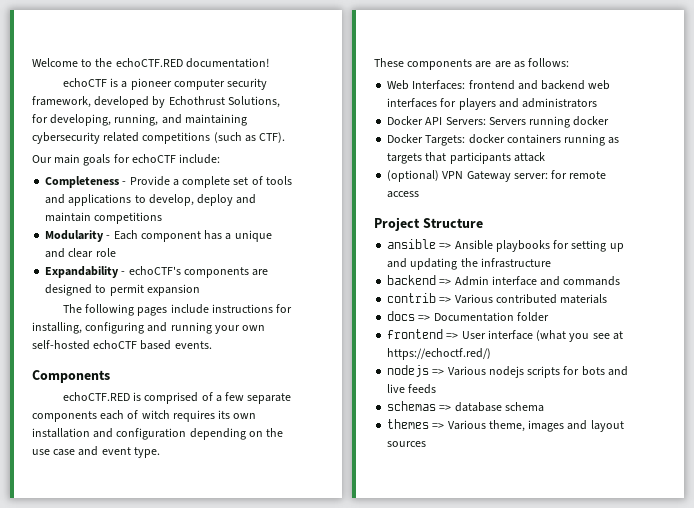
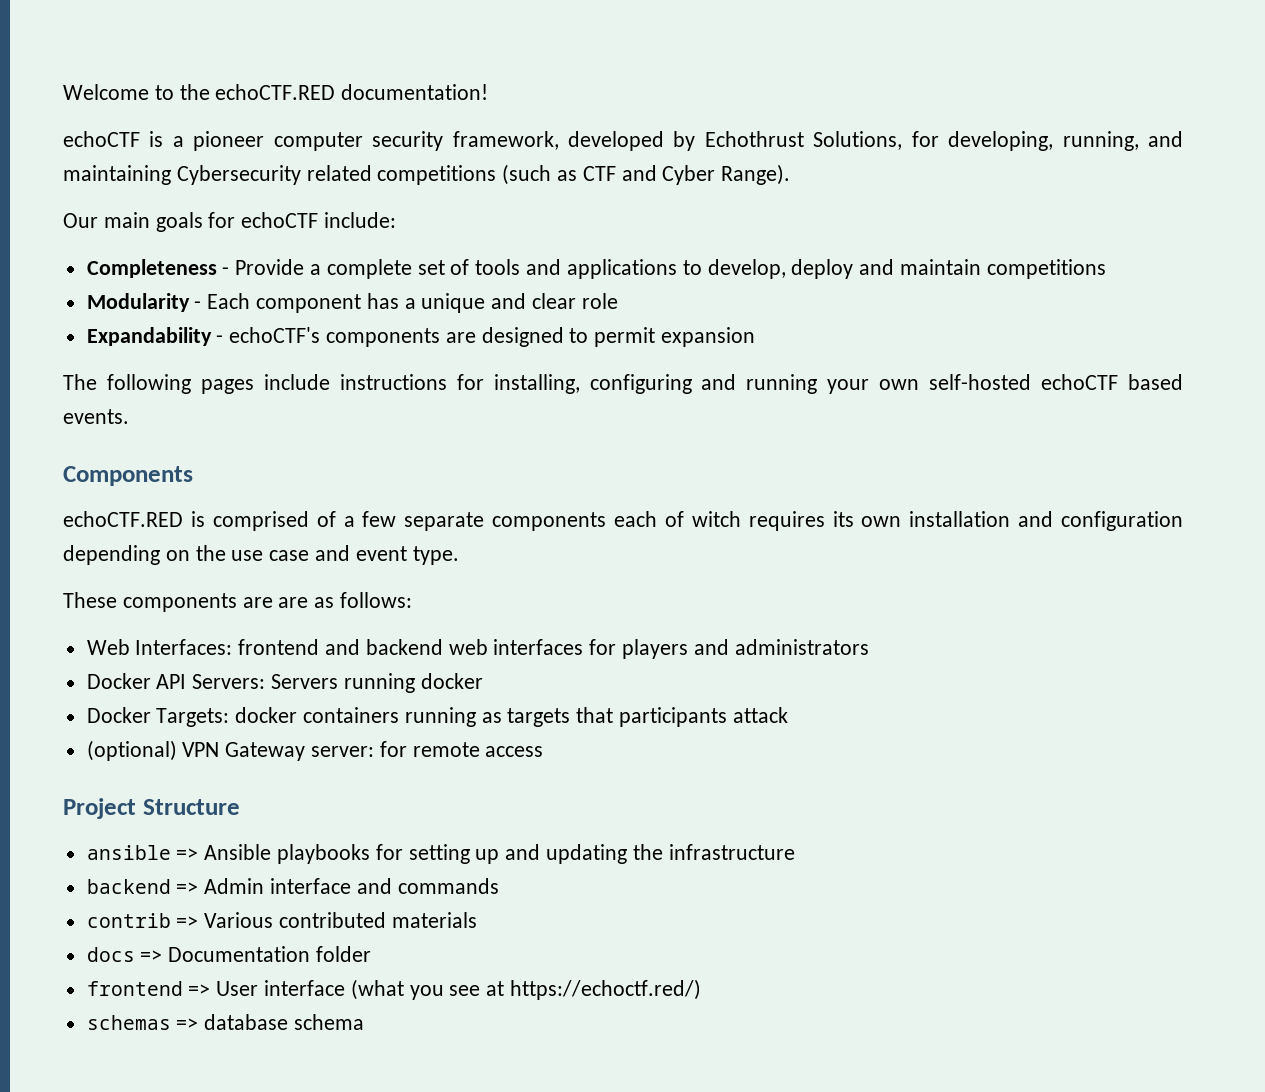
- echoCTF is a pioneer computer security framework, developed by Echothrust Solutions, for developing, running, and maintaining cybersecurity related competitions (such as CTF).
+ echoCTF is a pioneer computer security framework, developed by Echothrust Solutions, for developing, running, and maintaining Cybersecurity related competitions (such as CTF and Cyber Range).
- nodejs => Various nodejs scripts for bots and live feeds
  schemas => database schema
- themes => Various theme, images and layout sources

